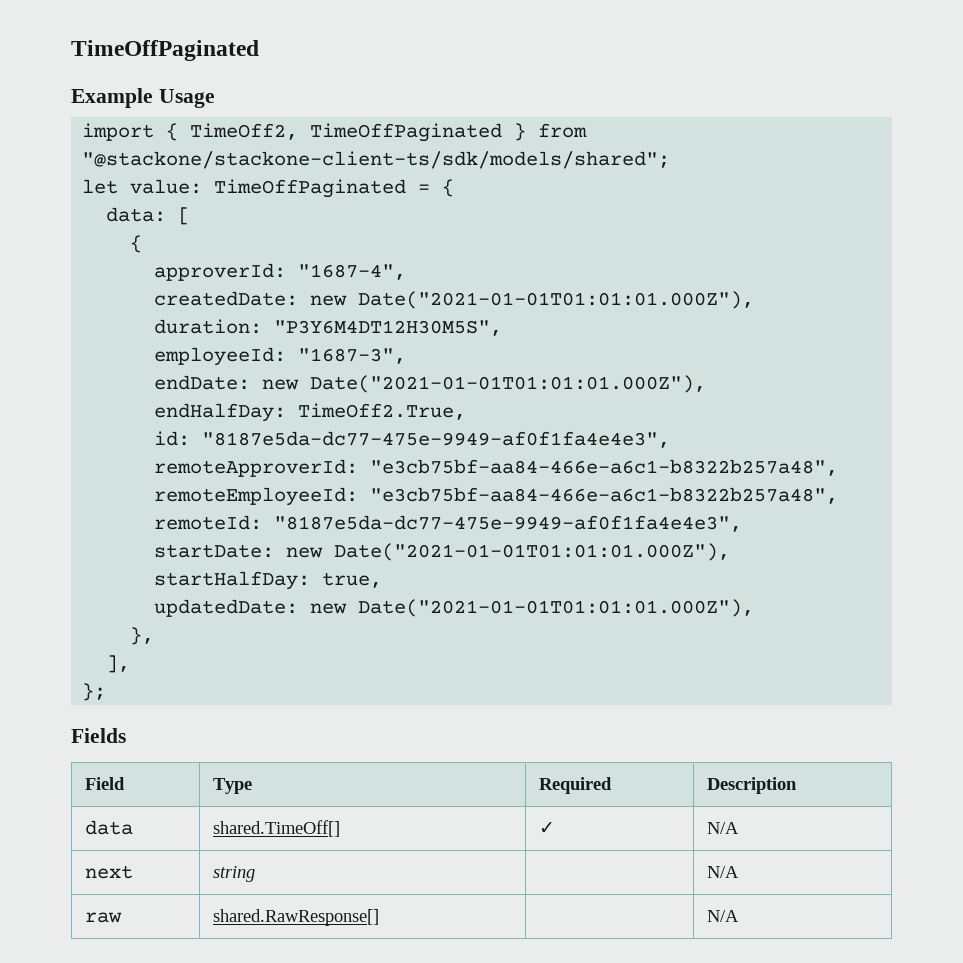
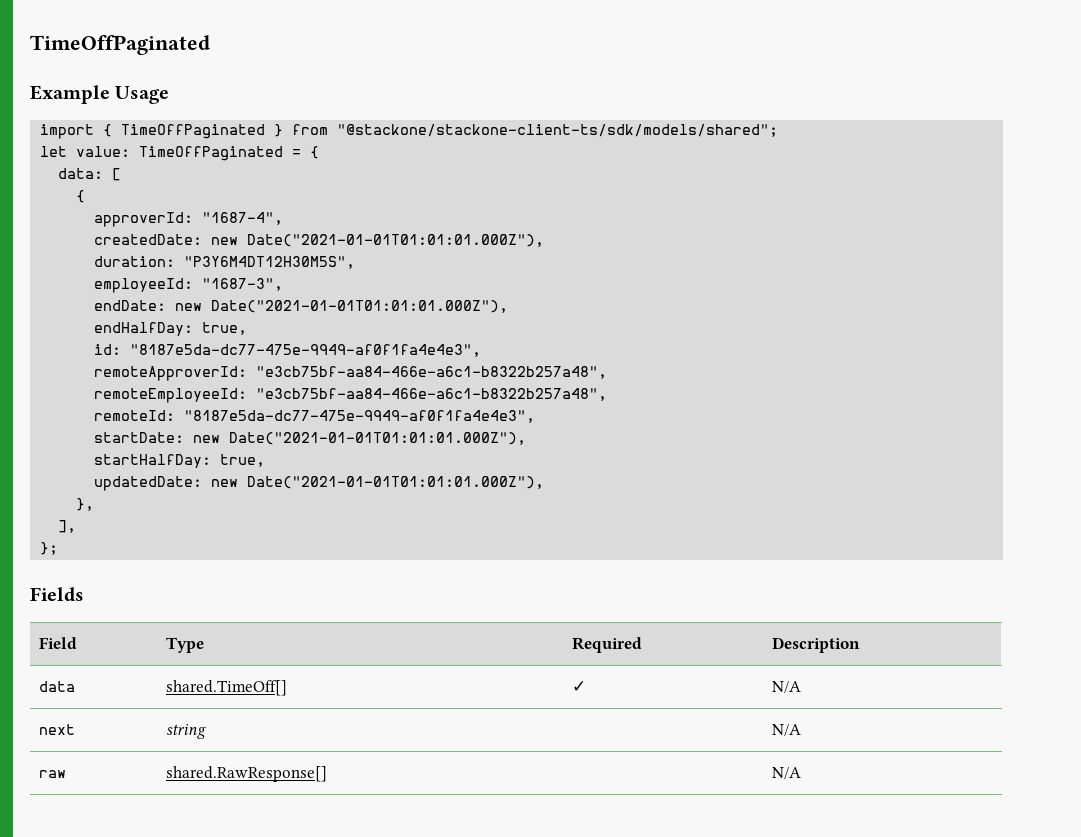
- import { TimeOff2, TimeOffPaginated } from "@stackone/stackone-client-ts/sdk/models/shared";
+ import { TimeOffPaginated } from "@stackone/stackone-client-ts/sdk/models/shared";
- endHalfDay: TimeOff2.True,
+ endHalfDay: true,

